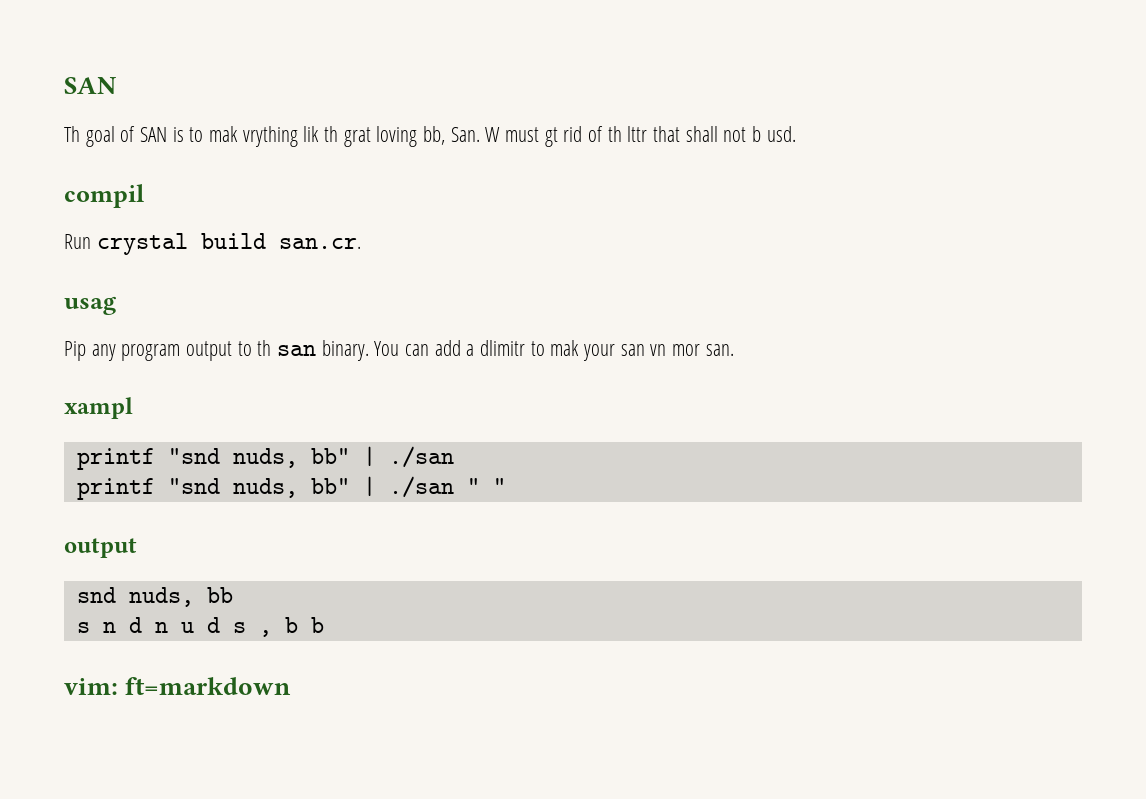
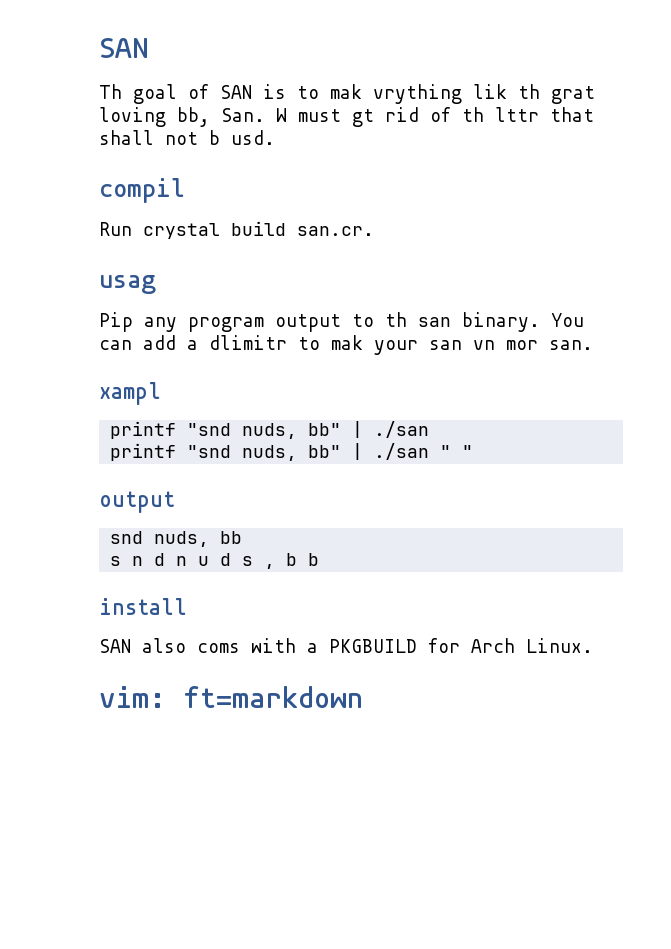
+ install
+ SAN also coms with a PKGBUILD for Arch Linux.

